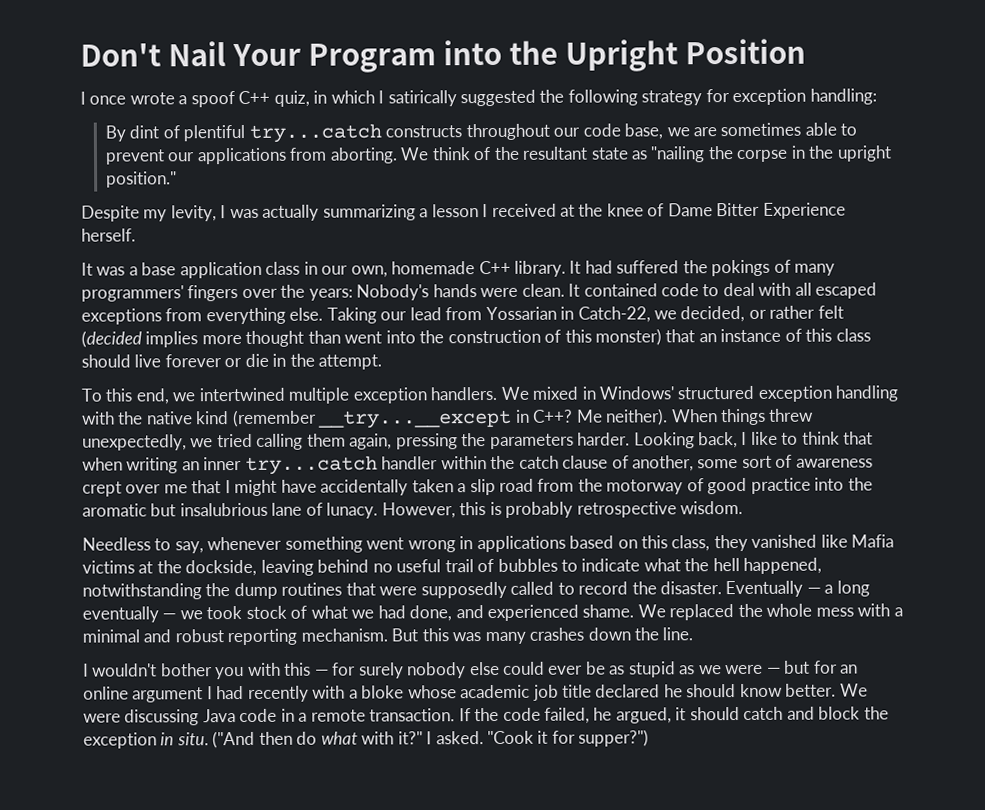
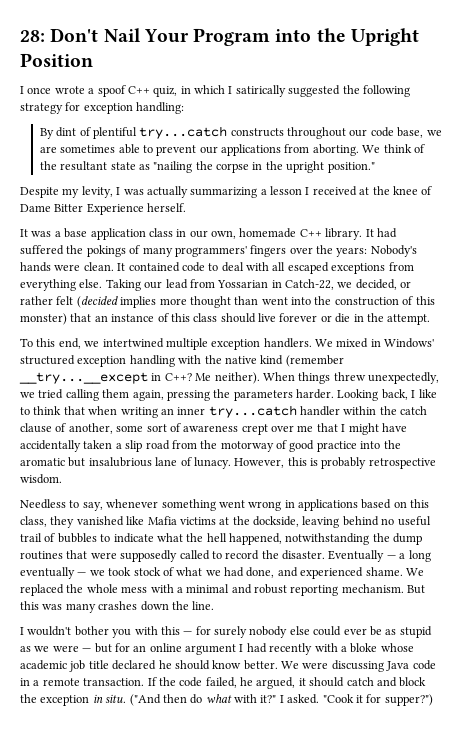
- Don't Nail Your Program into the Upright Position
+ 28: Don't Nail Your Program into the Upright Position

